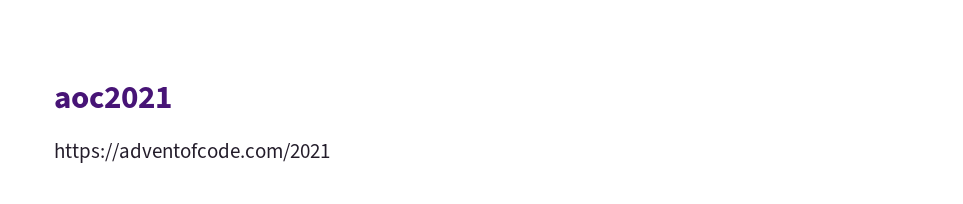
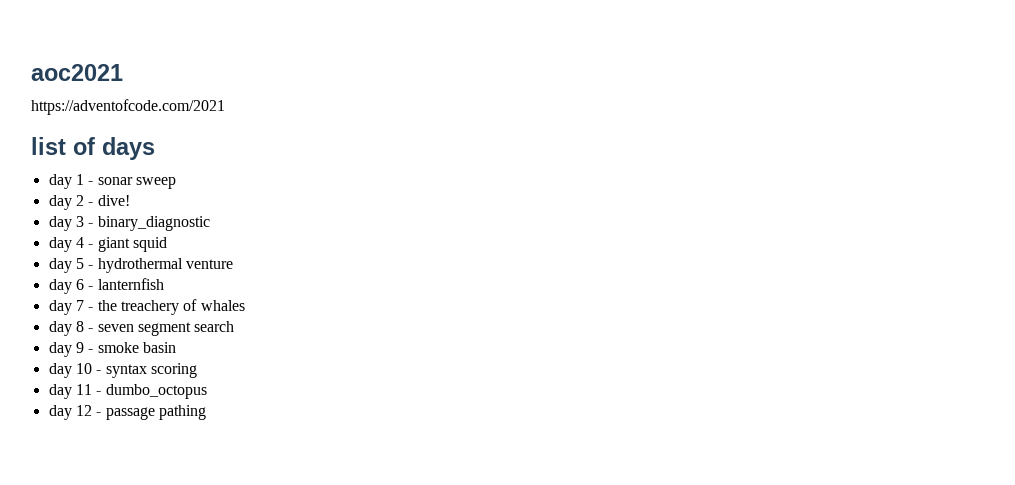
+ list of days
+ day 1 - sonar sweep
+ day 2 - dive!
+ day 3 - binary_diagnostic
+ day 4 - giant squid
+ day 5 - hydrothermal venture
+ day 6 - lanternfish
+ day 7 - the treachery of whales
+ day 8 - seven segment search
+ day 9 - smoke basin
+ day 10 - syntax scoring
+ day 11 - dumbo_octopus
+ day 12 - passage pathing

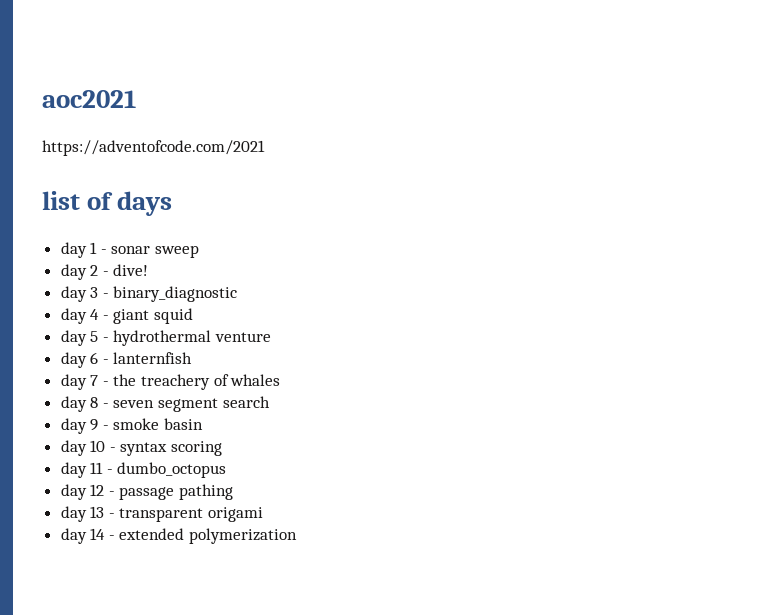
+ day 13 - transparent origami
+ day 14 - extended polymerization

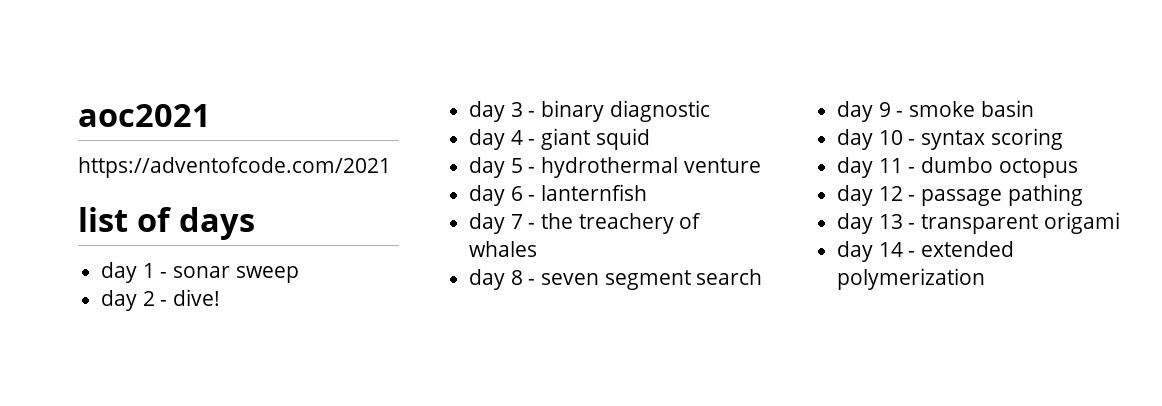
- day 3 - binary_diagnostic
+ day 3 - binary diagnostic
- day 11 - dumbo_octopus
+ day 11 - dumbo octopus

